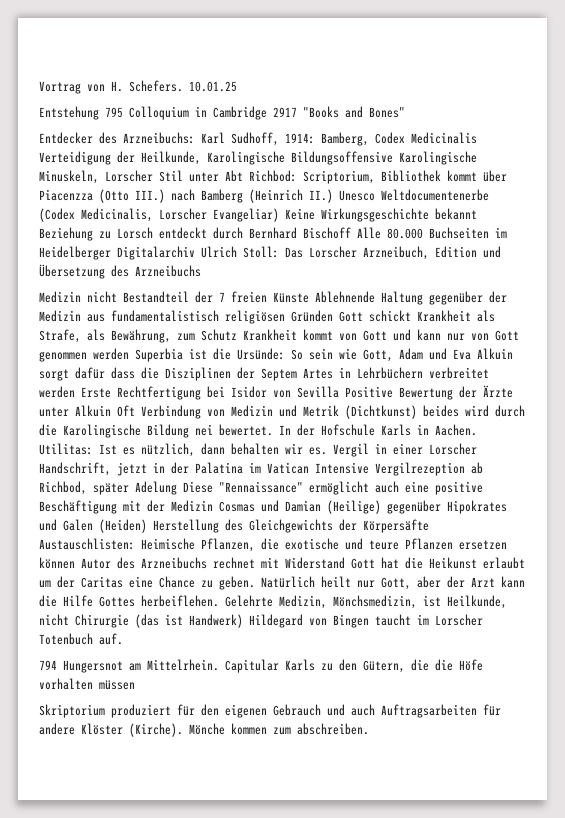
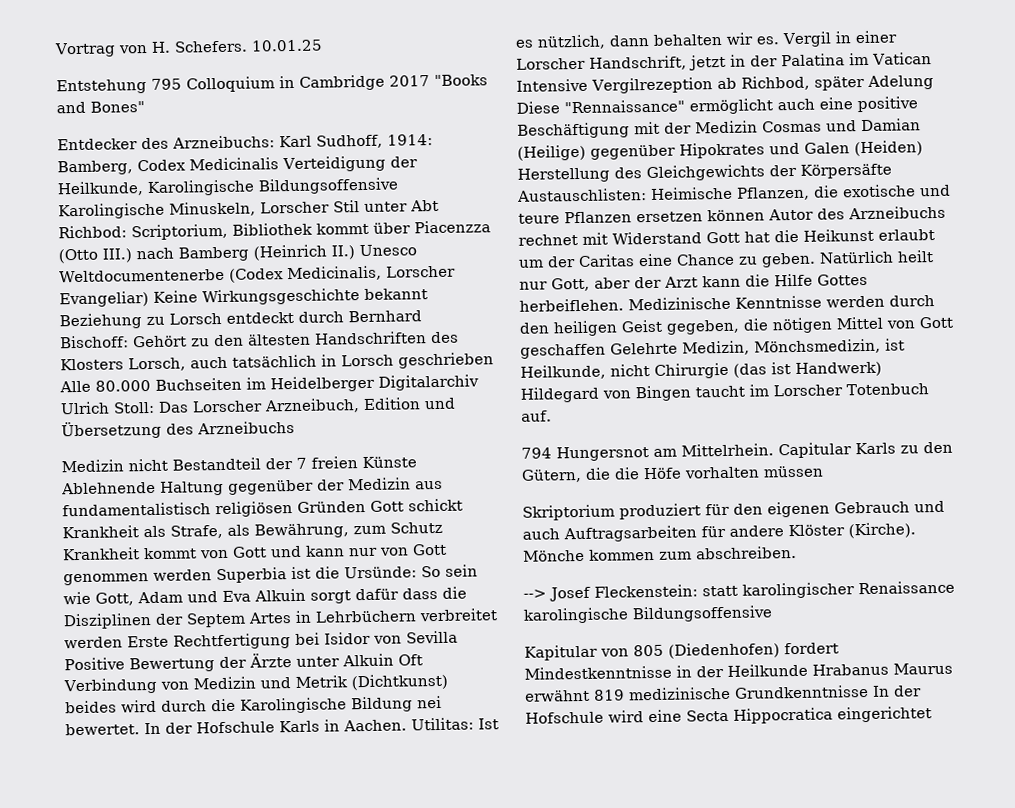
- Entstehung 795 Colloquium in Cambridge 2917 "Books and Bones"
+ Entstehung 795 Colloquium in Cambridge 2017 "Books and Bones"
- Scriptorium, Bibliothek kommt über Piacenzza (Otto III.) nach Bamberg (Heinrich II.) Unesco Weltdocumentenerbe (Codex Medicinalis, Lorscher Evangeliar) Keine Wirkungsgeschichte bekannt Beziehung zu Lorsch entdeckt durch Bernhard Bischoff Alle 80.000 Buchseiten im Heidelberger Digitalarchiv Ulrich Stoll:
+ Scriptorium, Bibliothek kommt über Piacenzza (Otto III.) nach Bamberg (Heinrich II.) Unesco Weltdocumentenerbe (Codex Medicinalis, Lorscher Evangeliar) Keine Wirkungsgeschichte bekannt Beziehung zu Lorsch entdeckt durch Bernhard Bischoff: Gehört zu den ältesten Handschriften des Klosters Lorsch, auch tatsächlich in Lorsch geschrieben Alle 80.000 Buchseiten im Heidelberger Digitalarchiv Ulrich Stoll:
- Gelehrte Medizin, Mönchsmedizin, ist Heilkunde, nicht Chirurgie (das ist Handwerk) Hildegard von Bingen taucht im Lorscher Totenbuch auf.
+ Medizinische Kenntnisse werden durch den heiligen Geist gegeben, die nötigen Mittel von Gott geschaffen Gelehrte Medizin, Mönchsmedizin, ist Heilkunde, nicht Chirurgie (das ist Handwerk) Hildegard von Bingen taucht im Lorscher Totenbuch auf.
+ --> Josef Fleckenstein: statt karolingischer Renaissance karolingische Bildungsoffensive
+ Kapitular von 805 (Diedenhofen) fordert Mindestkenntnisse in der Heilkunde Hrabanus Maurus erwähnt 819 medizinische Grundkenntnisse In der Hofschule wird eine Secta Hippocratica eingerichtet

